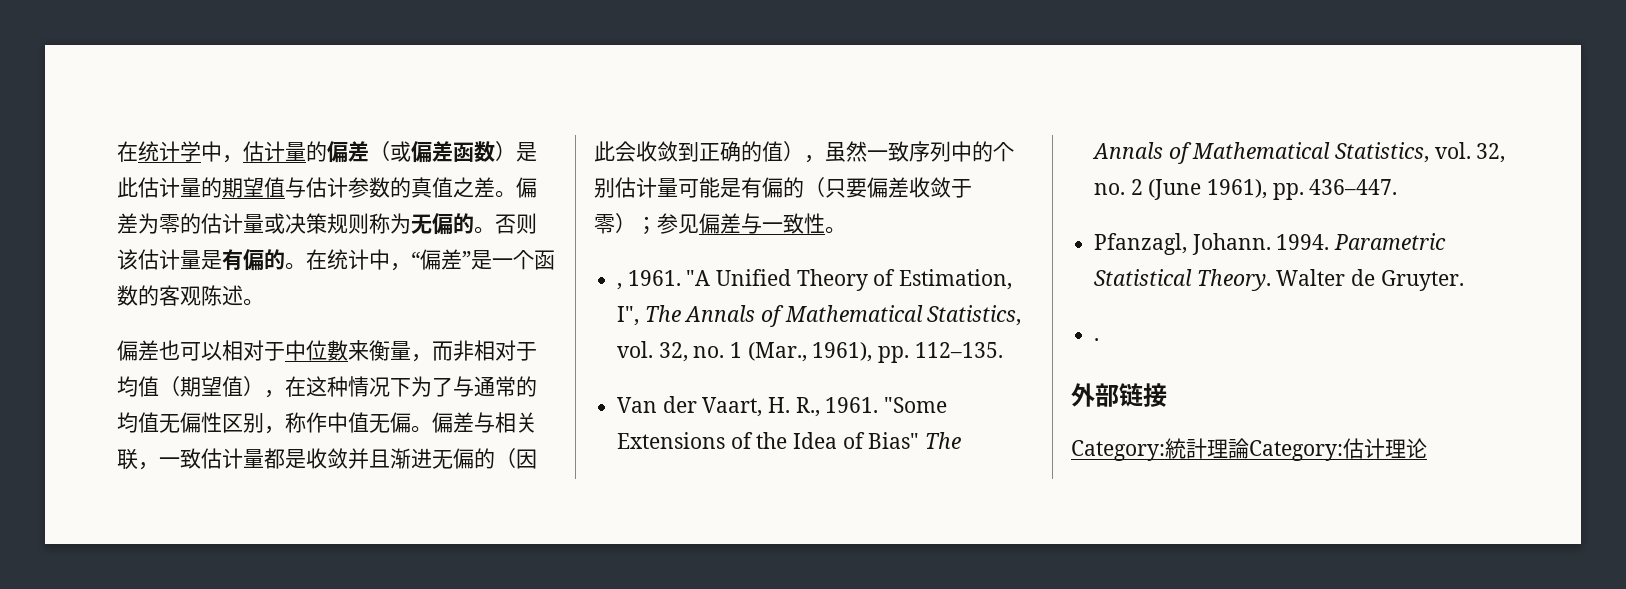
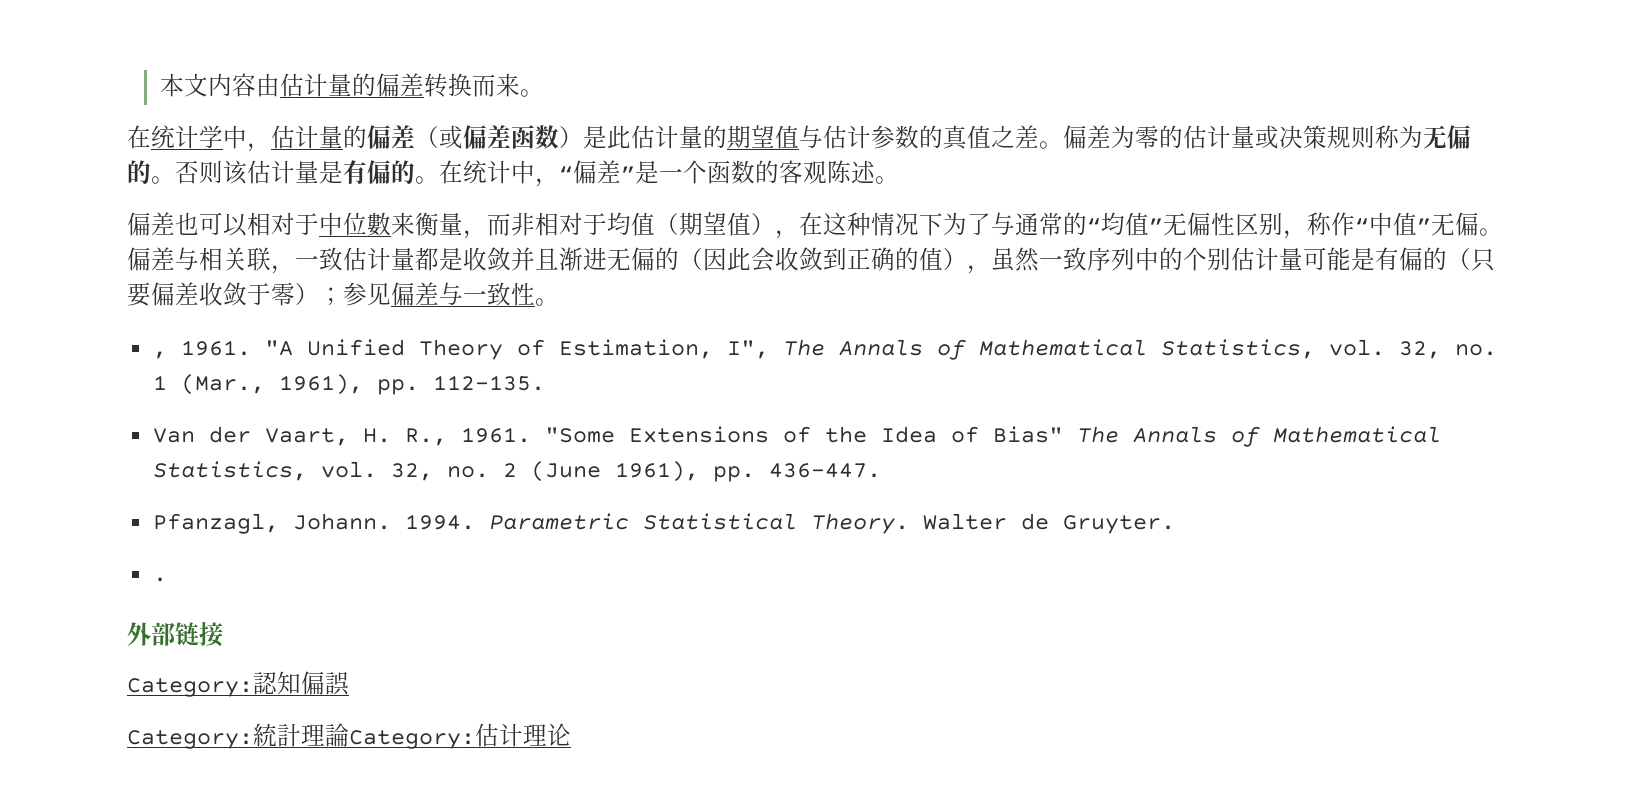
+ 本文内容由估计量的偏差转换而来。
- 偏差也可以相对于中位數来衡量，而非相对于均值（期望值），在这种情况下为了与通常的均值无偏性区别，称作中值无偏。
+ 偏差也可以相对于中位數来衡量，而非相对于均值（期望值），在这种情况下为了与通常的“均值”无偏性区别，称作“中值”无偏。
+ Category:認知偏誤

